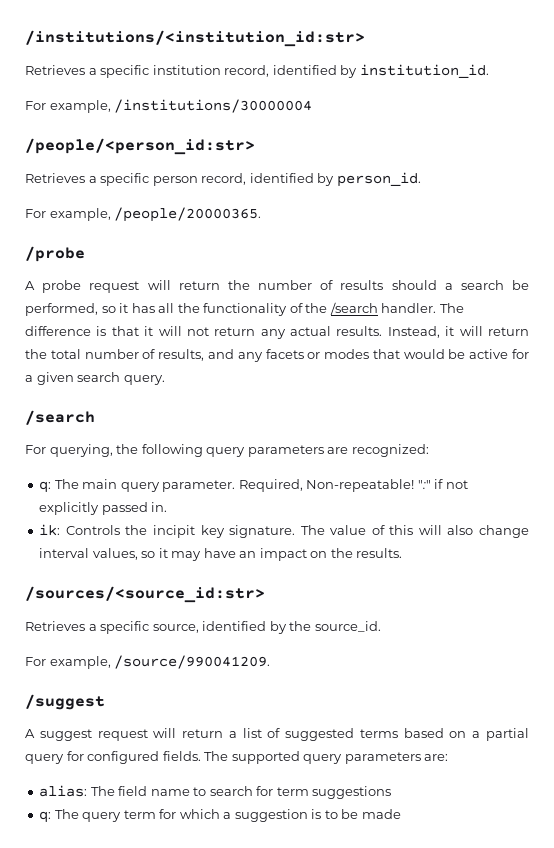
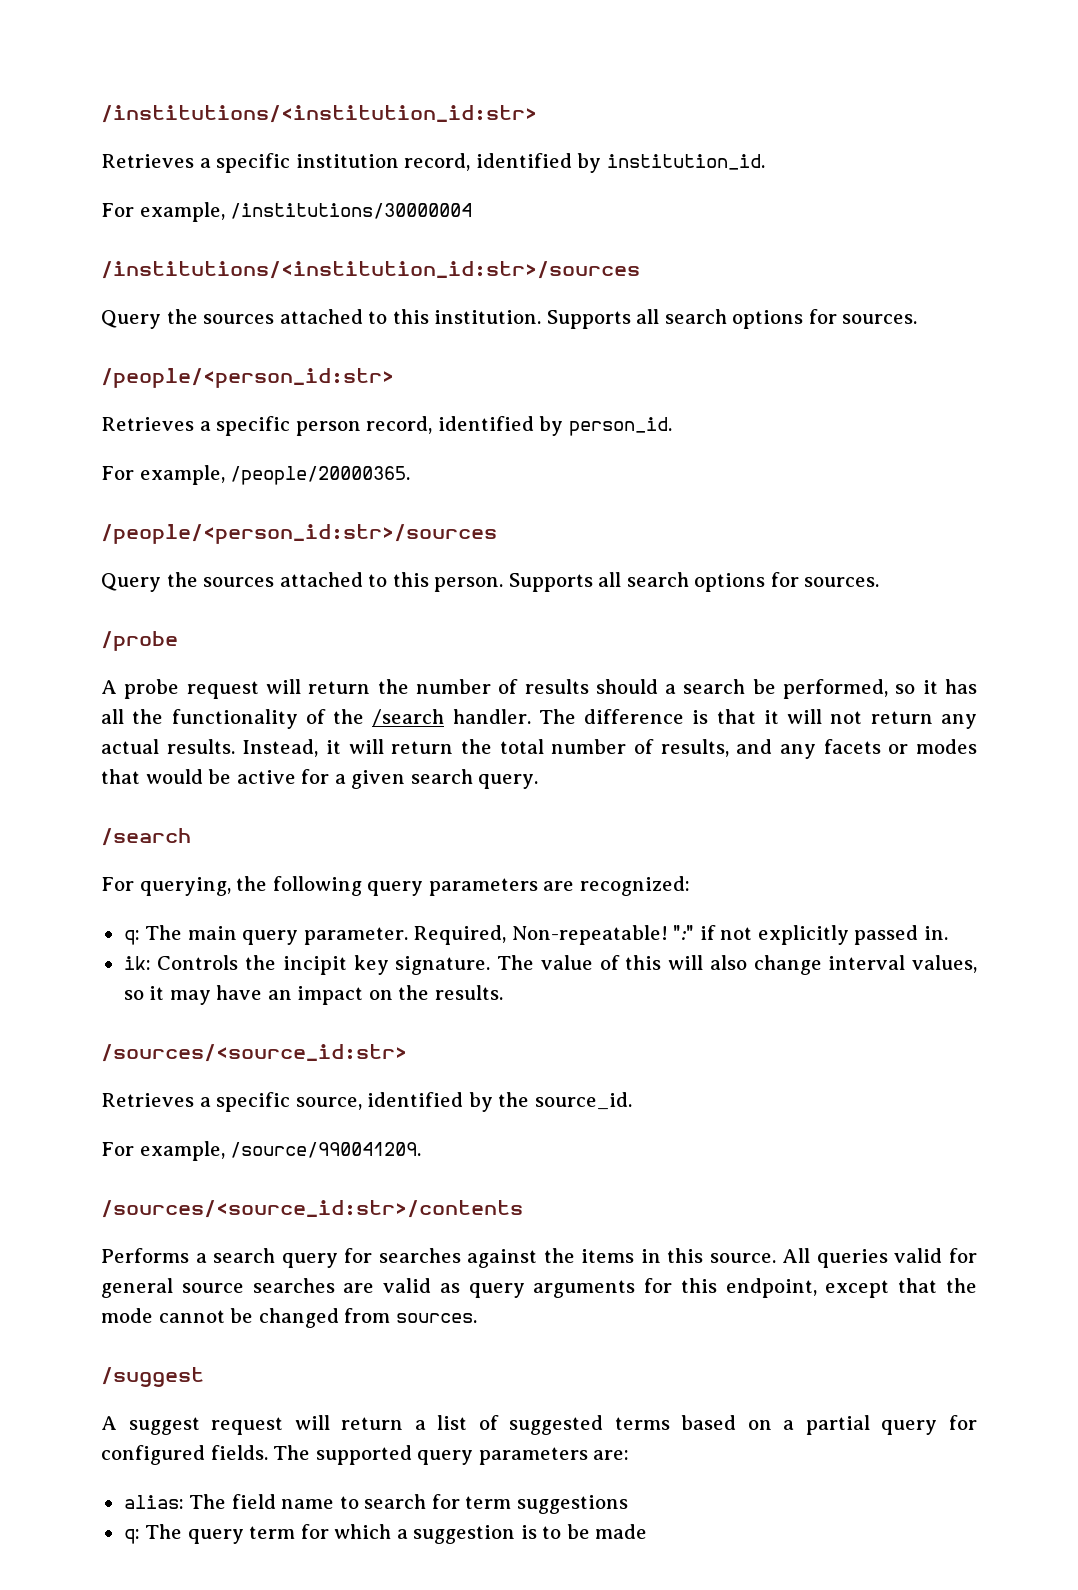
+ /institutions/<institution_id:str>/sources
+ Query the sources attached to this institution. Supports all search options for sources.
+ /people/<person_id:str>/sources
+ Query the sources attached to this person. Supports all search options for sources.
+ /sources/<source_id:str>/contents
+ Performs a search query for searches against the items in this source. All queries valid for general source searches are valid as query arguments for this endpoint, except that the mode cannot be changed from sources.

